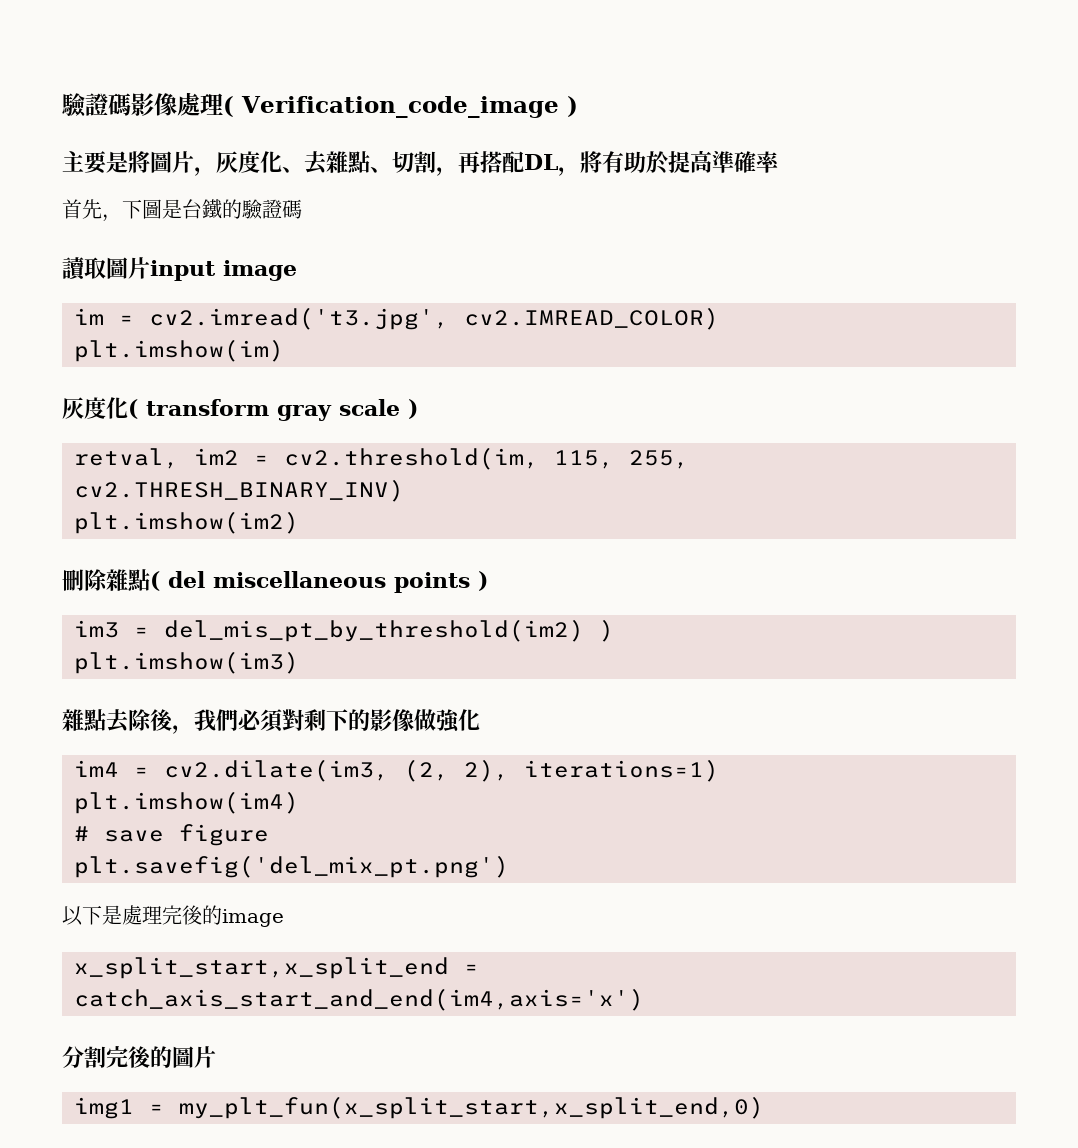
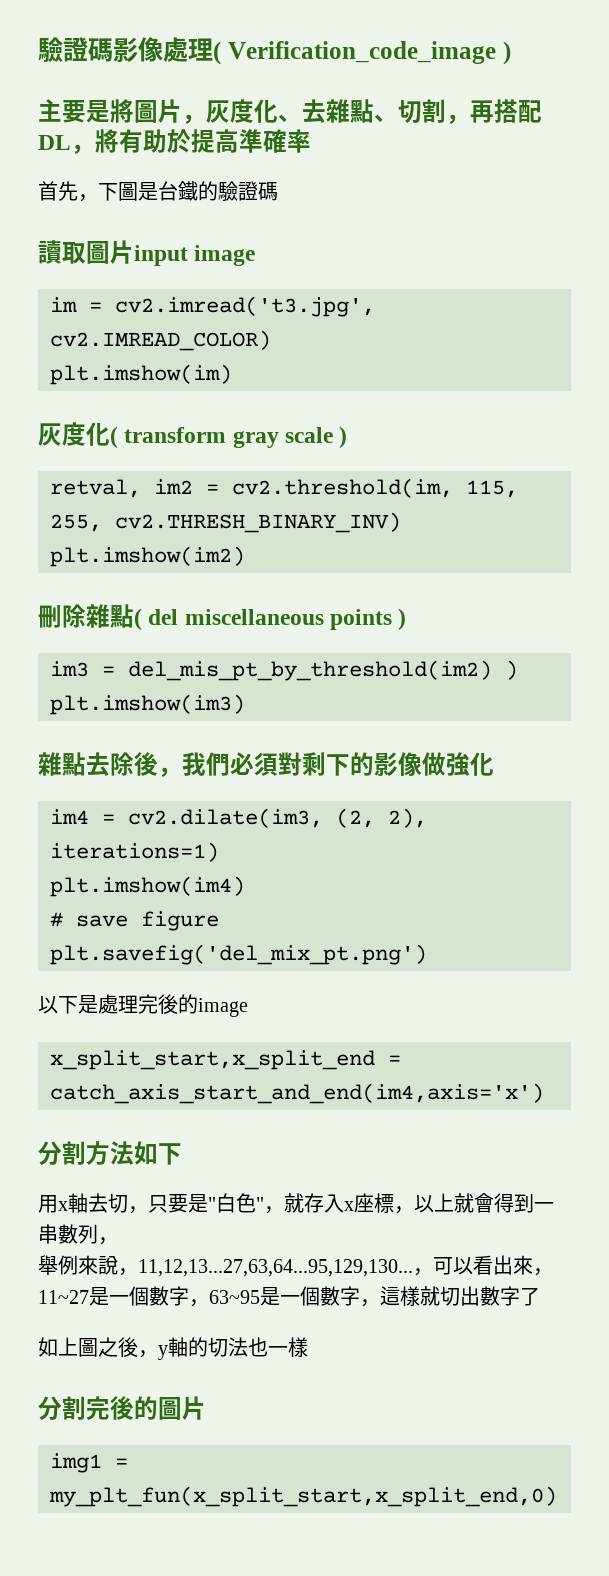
+ 分割方法如下
+ 用x軸去切，只要是"白色"，就存入x座標，以上就會得到一串數列，
+ 舉例來說，11,12,13...27,63,64...95,129,130...，可以看出來，11~27是一個數字，63~95是一個數字，這樣就切出數字了
+ 如上圖之後，y軸的切法也一樣

